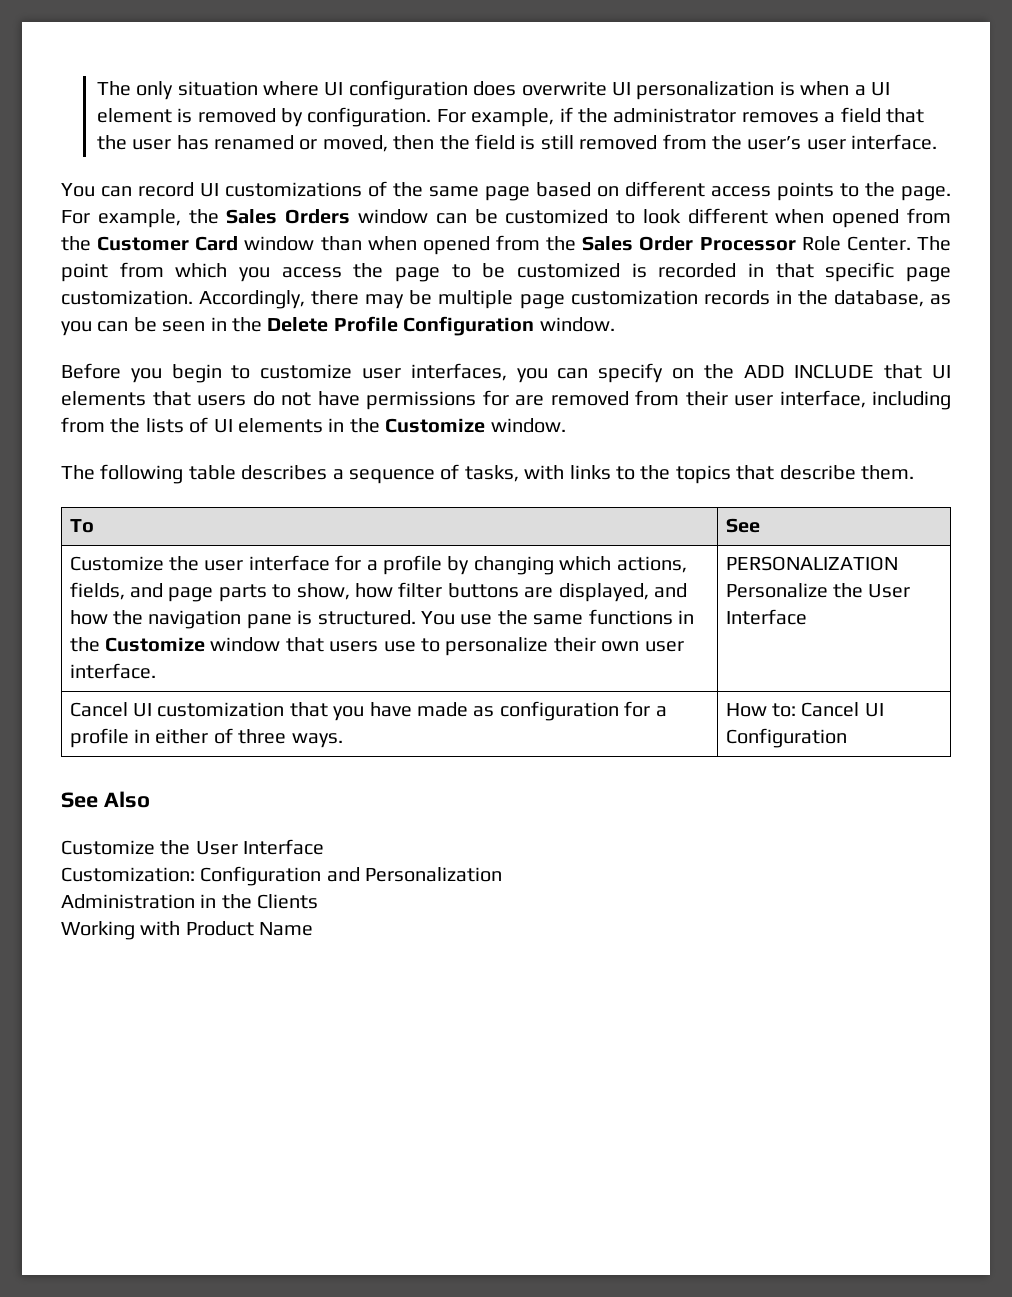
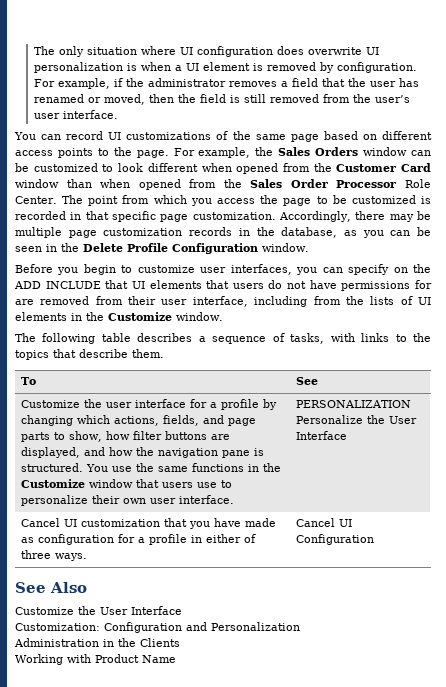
- Cancel UI customization that you have made as configuration for a profile in either of three ways. | How to: Cancel UI Configuration
+ Cancel UI customization that you have made as configuration for a profile in either of three ways. | Cancel UI Configuration

